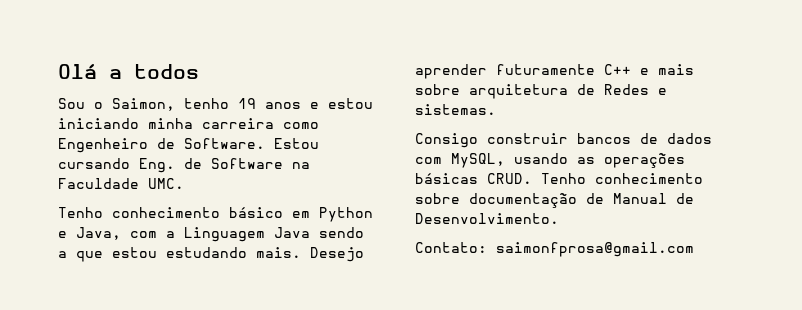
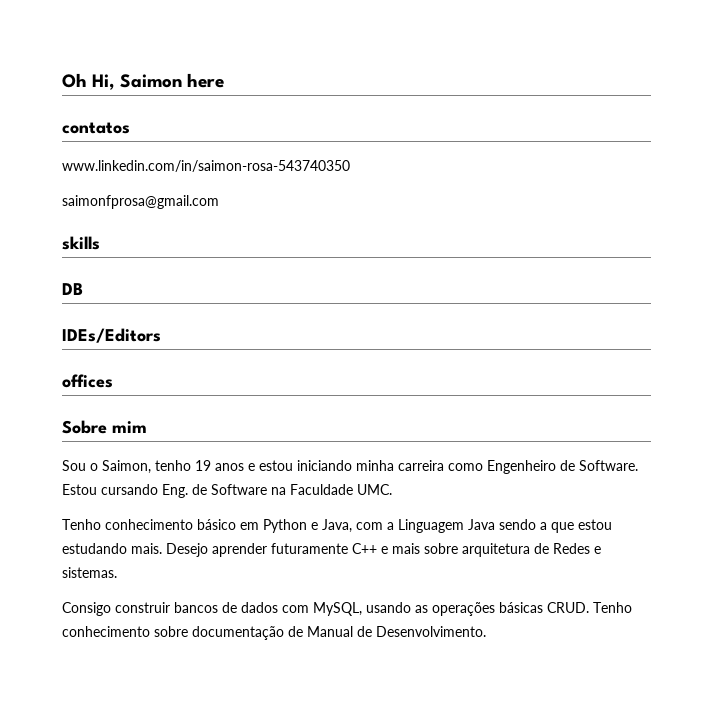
- Olá a todos
+ Oh Hi, Saimon here
+ contatos
+ www.linkedin.com/in/saimon-rosa-543740350
+ saimonfprosa@gmail.com
+ skills
+ DB
+ IDEs/Editors
+ offices
+ Sobre mim
- Contato: saimonfprosa@gmail.com

